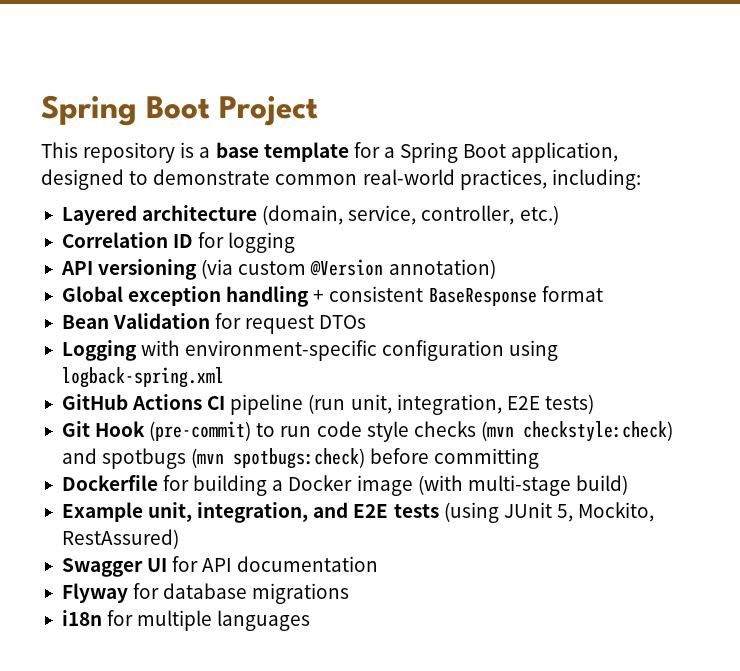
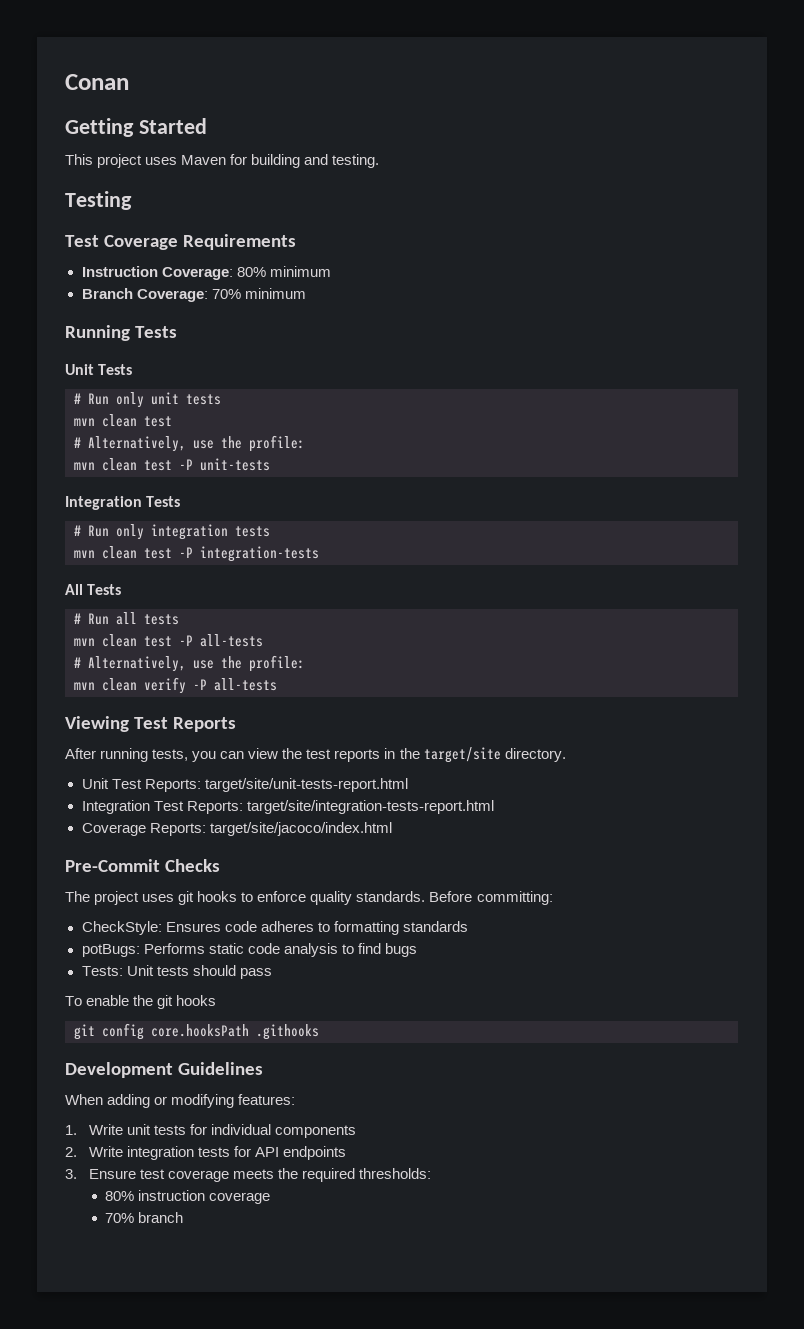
- Spring Boot Project
- This repository is a base template for a Spring Boot application, designed to demonstrate common real-world practices, including:
- Layered architecture (domain, service, controller, etc.)
- Correlation ID for logging
- API versioning (via custom @Version annotation)
- Global exception handling + consistent BaseResponse format
- Bean Validation for request DTOs
- Logging with environment-specific configuration using logback-spring.xml
- GitHub Actions CI pipeline (run unit, integration, E2E tests)
- Git Hook (pre-commit) to run code style checks (mvn checkstyle:check) and spotbugs (mvn spotbugs:check) before committing
- Dockerfile for building a Docker image (with multi-stage build)
- Example unit, integration, and E2E tests (using JUnit 5, Mockito, RestAssured)
- Swagger UI for API documentation
- Flyway for database migrations
- i18n for multiple languages
+ Conan
+ Getting Started
+ This project uses Maven for building and testing.
+ Testing
+ Test Coverage Requirements
+ Instruction Coverage: 80% minimum
+ Branch Coverage: 70% minimum
+ Running Tests
+ Unit Tests
+ # Run only unit tests
+ mvn clean test
+ # Alternatively, use the profile:
+ mvn clean test -P unit-tests
+ Integration Tests
+ # Run only integration tests
+ mvn clean test -P integration-tests
+ All Tests
+ # Run all tests
+ mvn clean test -P all-tests
+ # Alternatively, use the profile:
+ mvn clean verify -P all-tests
+ Viewing Test Reports
+ After running tests, you can view the test reports in the target/site directory.
+ Unit Test Reports: target/site/unit-tests-report.html
+ Integration Test Reports: target/site/integration-tests-report.html
+ Coverage Reports: target/site/jacoco/index.html
+ Pre-Commit Checks
+ The project uses git hooks to enforce quality standards. Before committing:
+ CheckStyle: Ensures code adheres to formatting standards
+ potBugs: Performs static code analysis to find bugs
+ Tests: Unit tests should pass
+ To enable the git hooks
+ git config core.hooksPath .githooks
+ Development Guidelines
+ When adding or modifying features:
+ 1. Write unit tests for individual components
+ 2. Write integration tests for API endpoints
+ 3. Ensure test coverage meets the required thresholds:
+ 80% instruction coverage
+ 70% branch

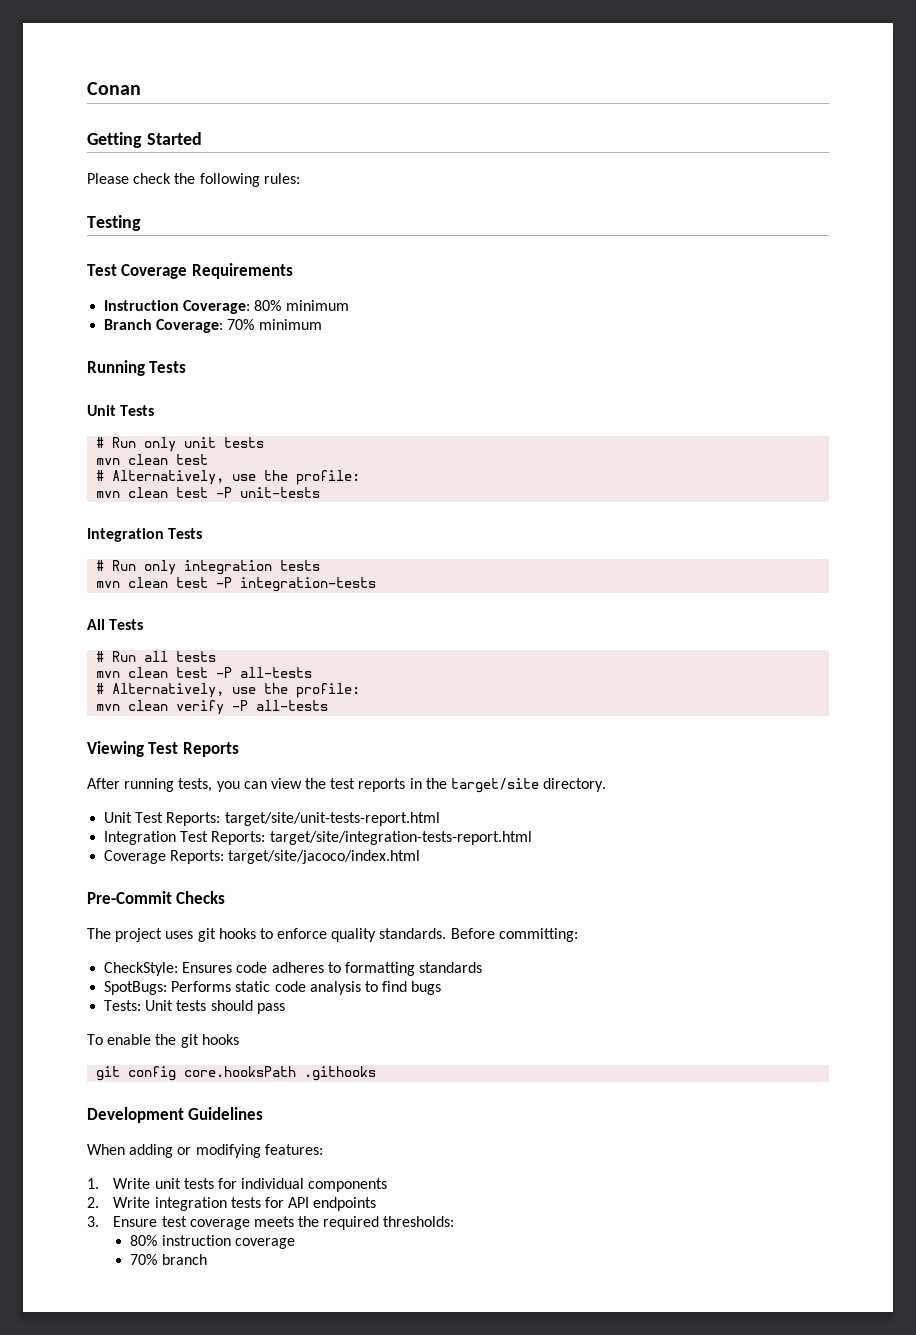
- This project uses Maven for building and testing.
+ Please check the following rules:
- potBugs: Performs static code analysis to find bugs
+ SpotBugs: Performs static code analysis to find bugs

